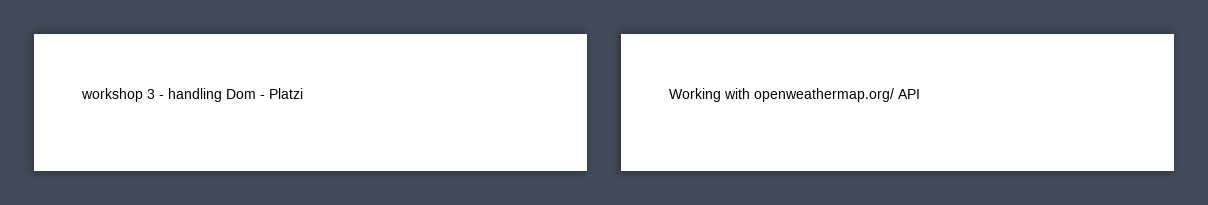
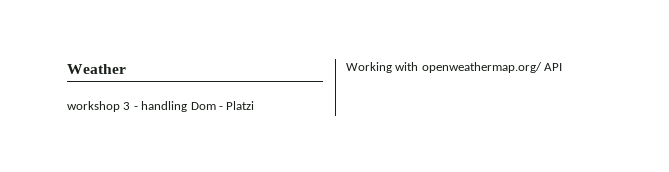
+ Weather

